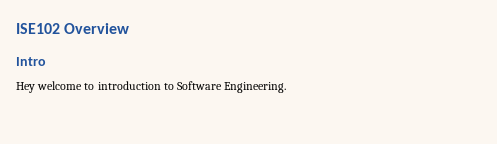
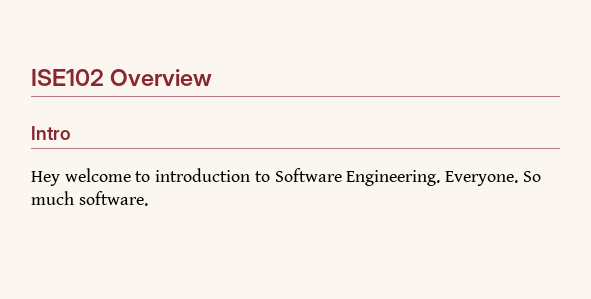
+ Everyone. So much software.

